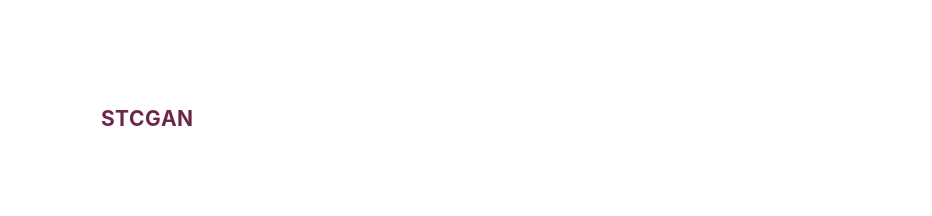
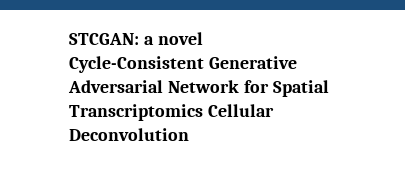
- STCGAN
+ STCGAN: a novel Cycle-Consistent Generative Adversarial Network for Spatial Transcriptomics Cellular Deconvolution

